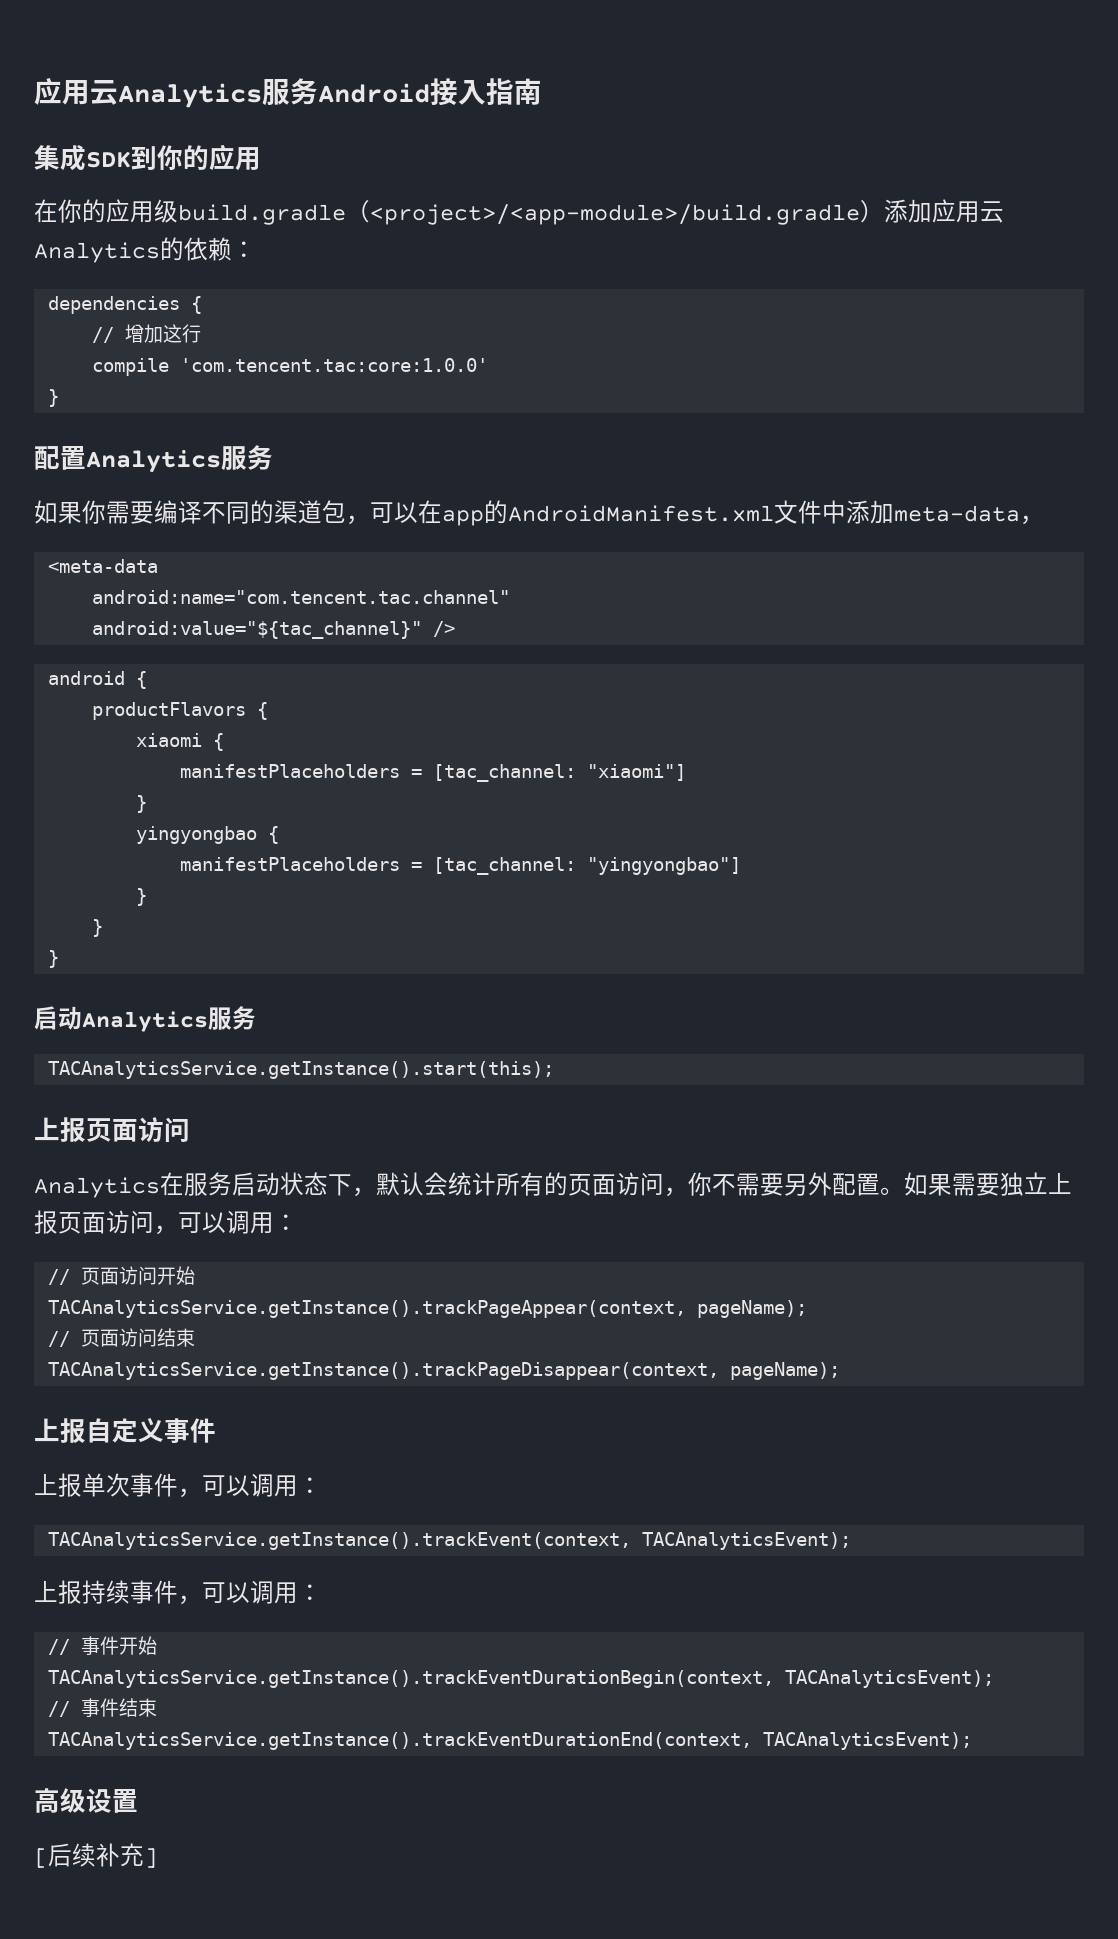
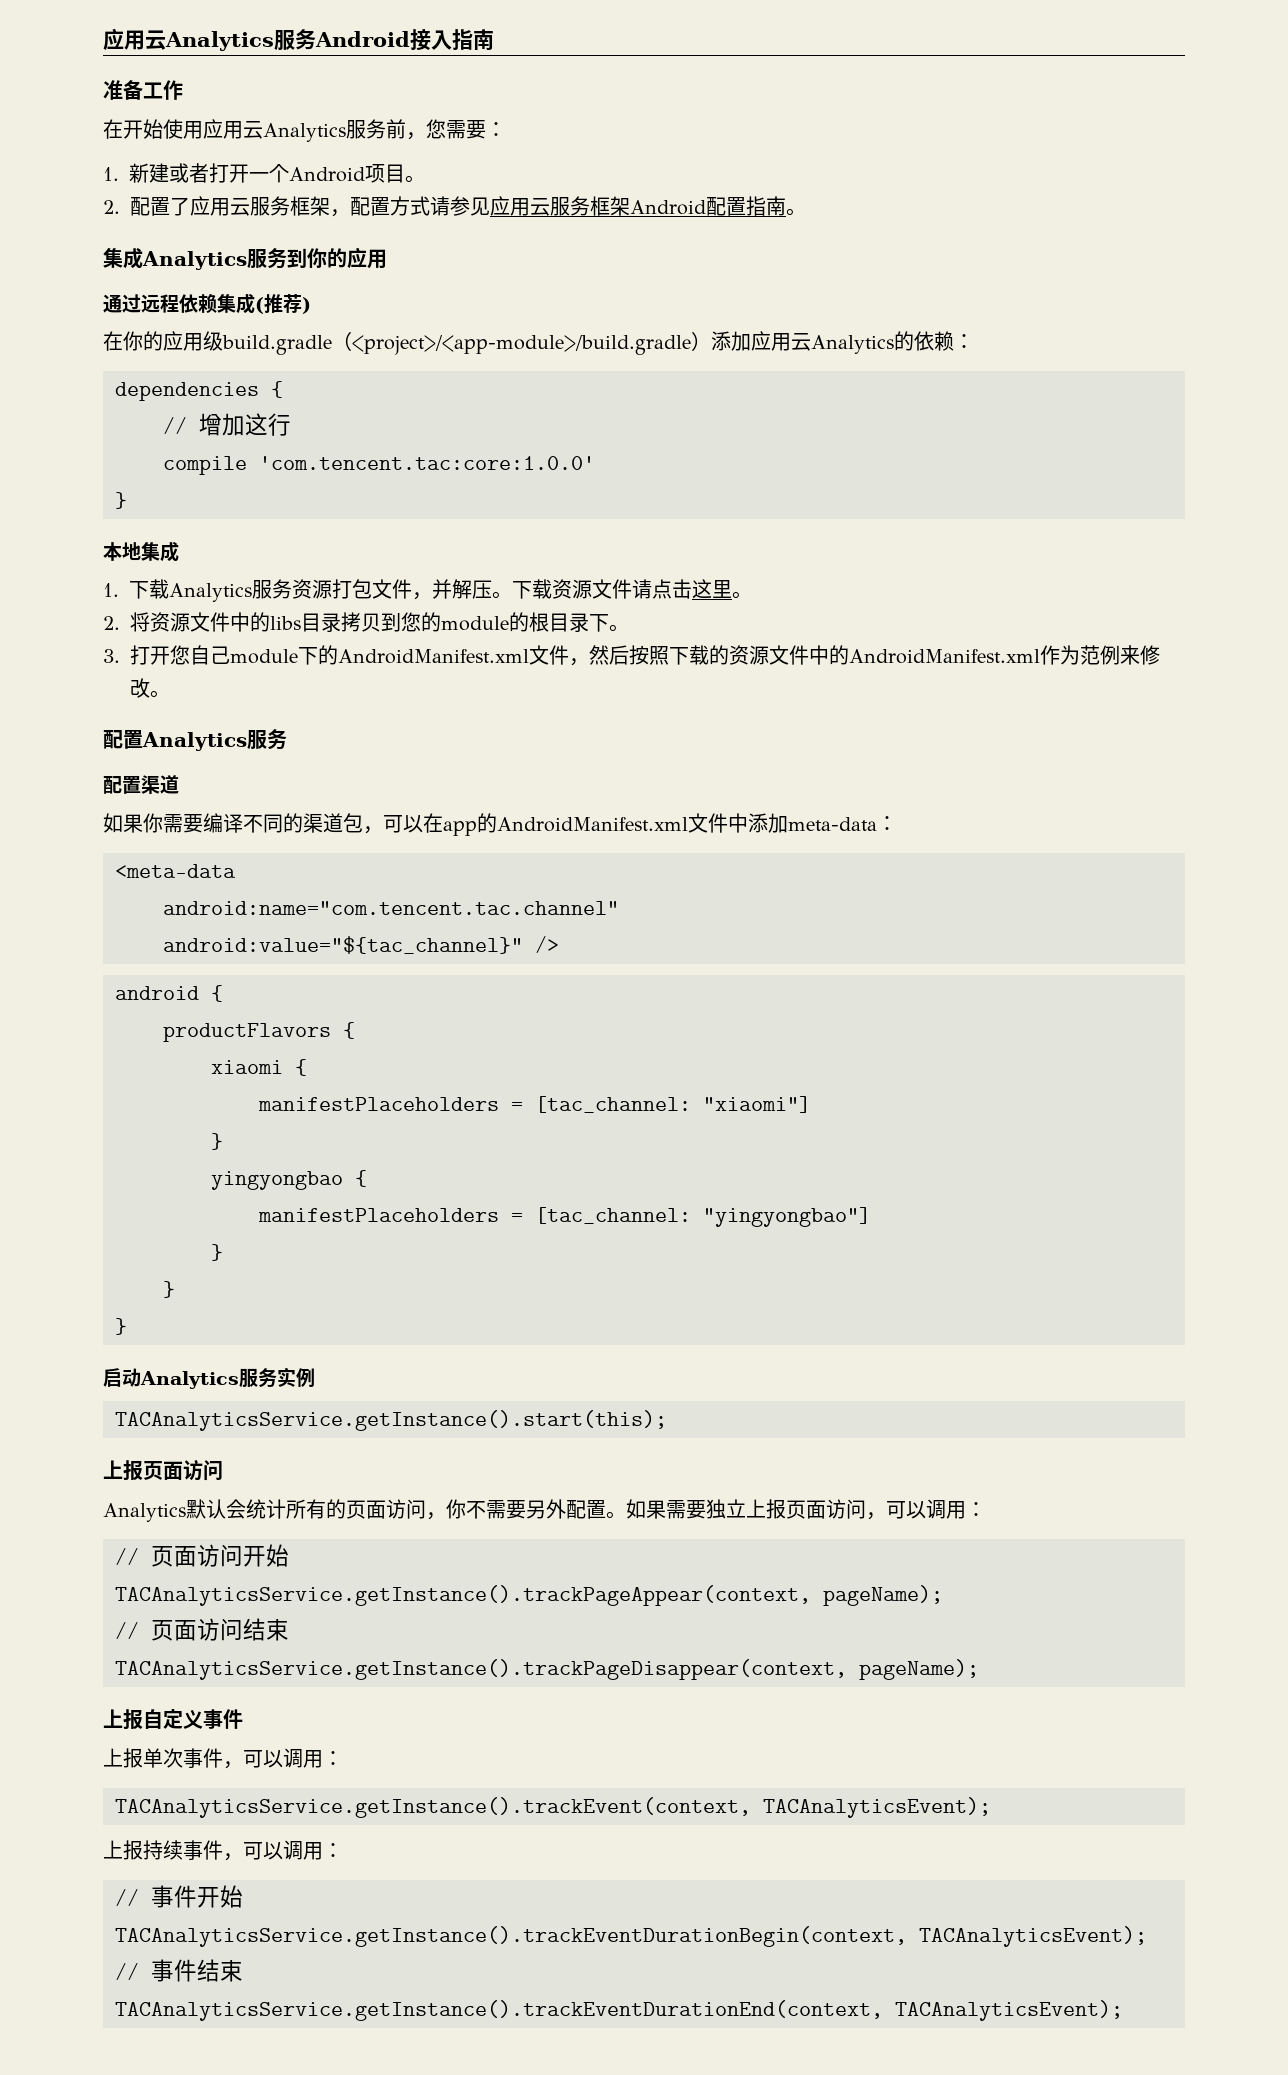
- 集成SDK到你的应用
+ 准备工作
+ 在开始使用应用云Analytics服务前，您需要：
+ 1.新建或者打开一个Android项目。
+ 2.配置了应用云服务框架，配置方式请参见应用云服务框架Android配置指南。
+ 集成Analytics服务到你的应用
+ 通过远程依赖集成(推荐)
+ 本地集成
+ 1.下载Analytics服务资源打包文件，并解压。下载资源文件请点击这里。
+ 2.将资源文件中的libs目录拷贝到您的module的根目录下。
+ 3.打开您自己module下的AndroidManifest.xml文件，然后按照下载的资源文件中的AndroidManifest.xml作为范例来修改。
+ 配置渠道
- 如果你需要编译不同的渠道包，可以在app的AndroidManifest.xml文件中添加meta-data，
+ 如果你需要编译不同的渠道包，可以在app的AndroidManifest.xml文件中添加meta-data：
- 启动Analytics服务
+ 启动Analytics服务实例
- Analytics在服务启动状态下，默认会统计所有的页面访问，你不需要另外配置。
+ Analytics默认会统计所有的页面访问，你不需要另外配置。
- 高级设置
- [后续补充]

